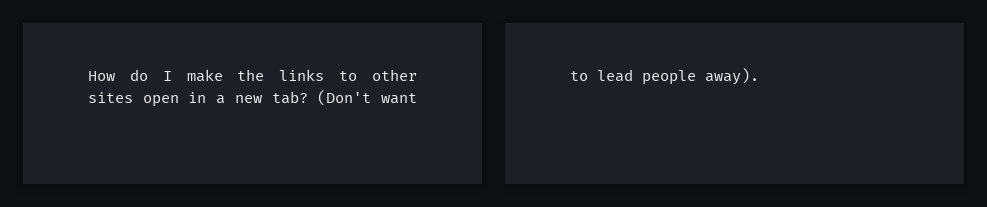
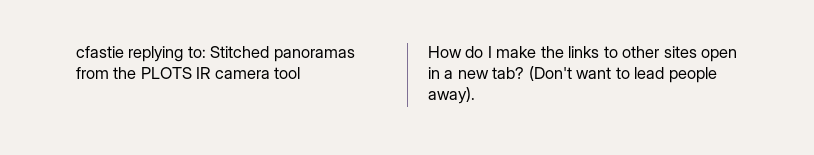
+ cfastie replying to: Stitched panoramas from the PLOTS IR camera tool

